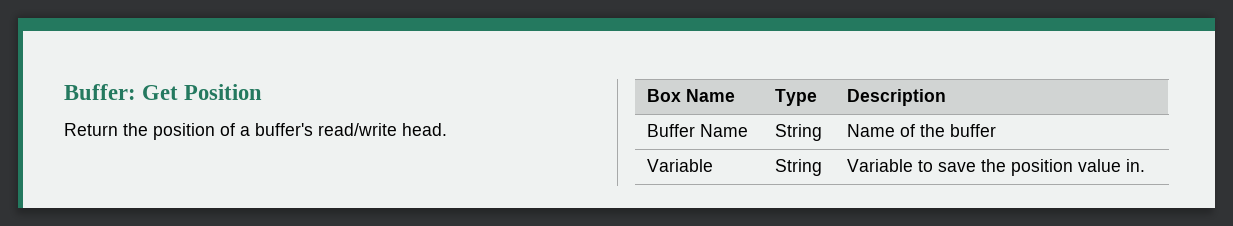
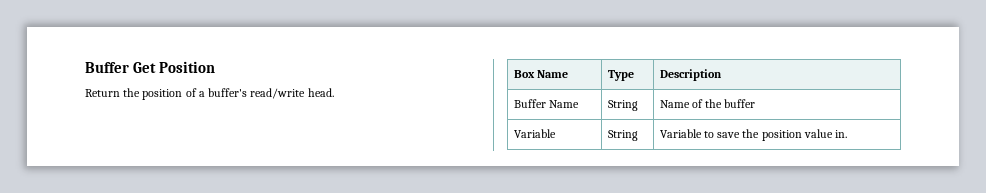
- Buffer: Get Position
+ Buffer Get Position

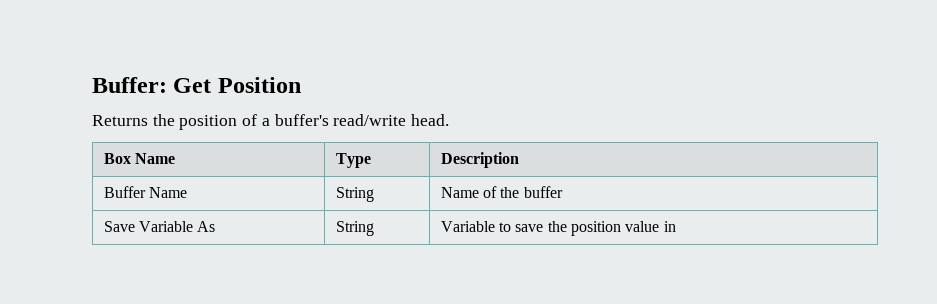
- Buffer Get Position
+ Buffer: Get Position
- Return the position of a buffer's read/write head.
+ Returns the position of a buffer's read/write head.
- Variable | String | Variable to save the position value in.
+ Save Variable As | String | Variable to save the position value in

